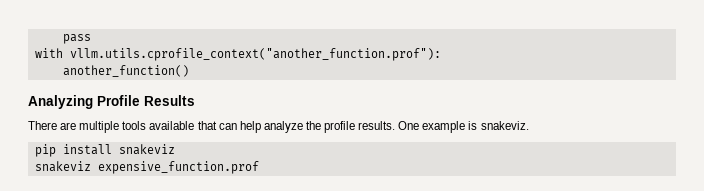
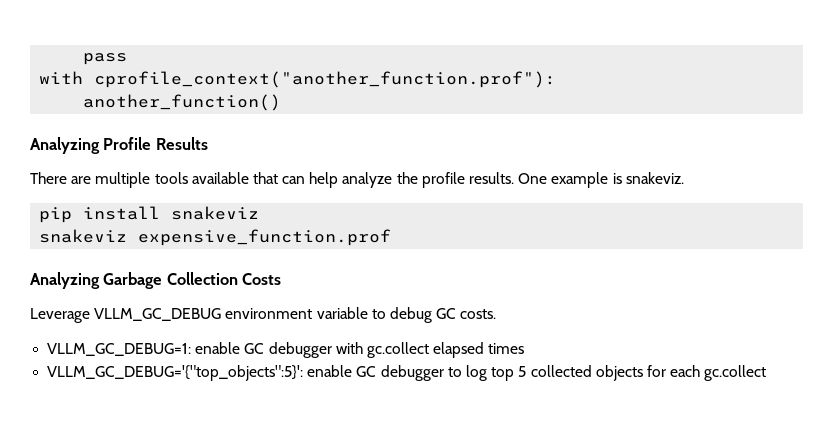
- with vllm.utils.cprofile_context("another_function.prof"):
+ with cprofile_context("another_function.prof"):
+ Analyzing Garbage Collection Costs
+ Leverage VLLM_GC_DEBUG environment variable to debug GC costs.
+ VLLM_GC_DEBUG=1: enable GC debugger with gc.collect elapsed times
+ VLLM_GC_DEBUG='{"top_objects":5}': enable GC debugger to log top 5 collected objects for each gc.collect

